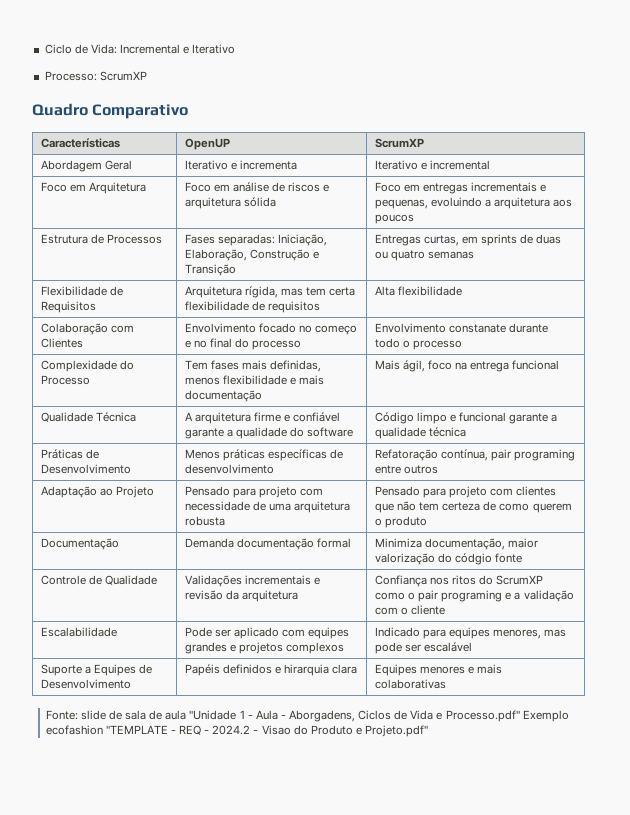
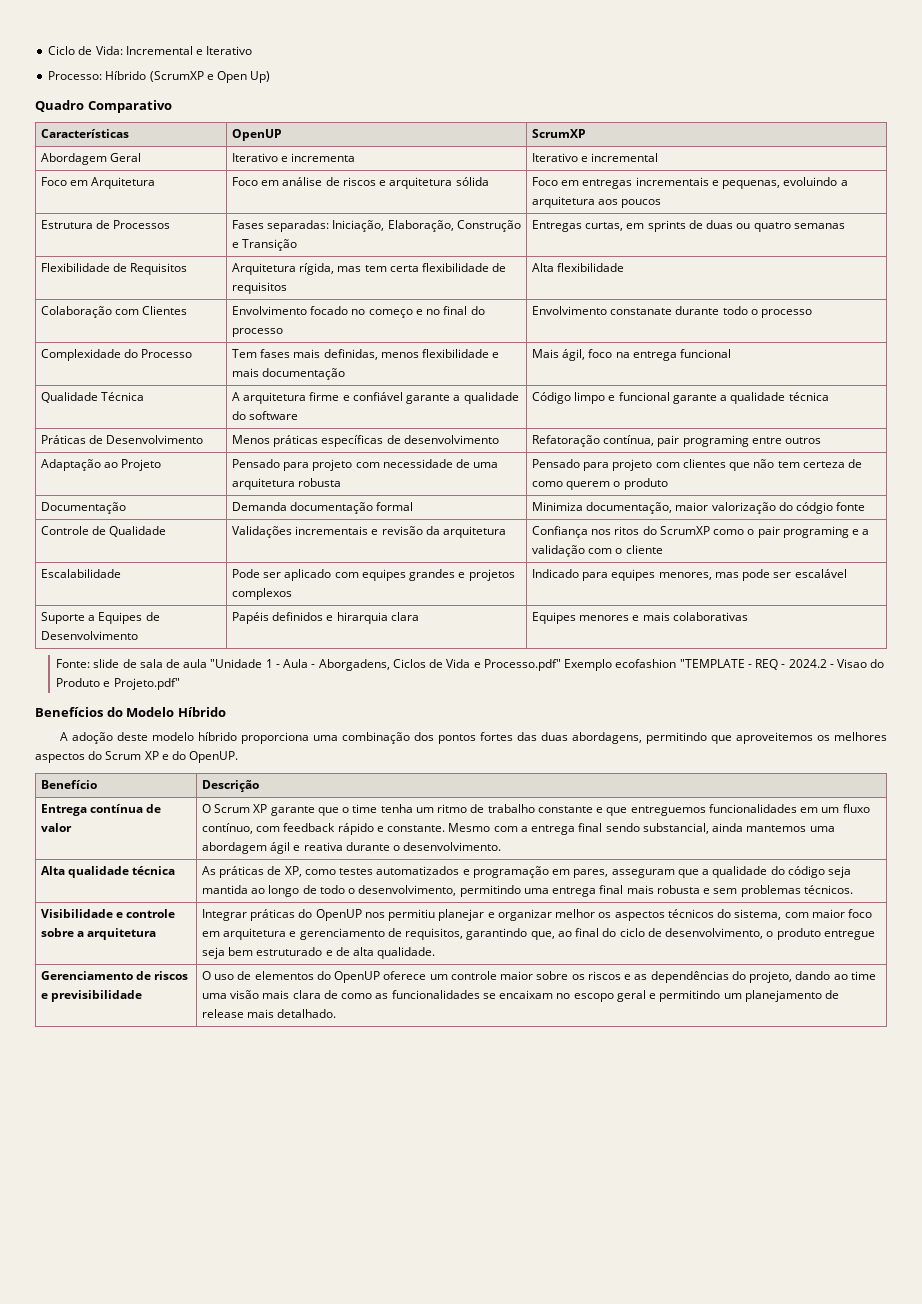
- Processo: ScrumXP
+ Processo: Híbrido (ScrumXP e Open Up)
+ Benefícios do Modelo Híbrido
+ A adoção deste modelo híbrido proporciona uma combinação dos pontos fortes das duas abordagens, permitindo que aproveitemos os melhores aspectos do Scrum XP e do OpenUP.
+ Benefício | Descrição
+ Entrega contínua de valor | O Scrum XP garante que o time tenha um ritmo de trabalho constante e que entreguemos funcionalidades em um fluxo contínuo, com feedback rápido e constante. Mesmo com a entrega final sendo substancial, ainda mantemos uma abordagem ágil e reativa durante o desenvolvimento.
+ Alta qualidade técnica | As práticas de XP, como testes automatizados e programação em pares, asseguram que a qualidade do código seja mantida ao longo de todo o desenvolvimento, permitindo uma entrega final mais robusta e sem problemas técnicos.
+ Visibilidade e controle sobre a arquitetura | Integrar práticas do OpenUP nos permitiu planejar e organizar melhor os aspectos técnicos do sistema, com maior foco em arquitetura e gerenciamento de requisitos, garantindo que, ao final do ciclo de desenvolvimento, o produto entregue seja bem estruturado e de alta qualidade.
+ Gerenciamento de riscos e previsibilidade | O uso de elementos do OpenUP oferece um controle maior sobre os riscos e as dependências do projeto, dando ao time uma visão mais clara de como as funcionalidades se encaixam no escopo geral e permitindo um planejamento de release mais detalhado.

